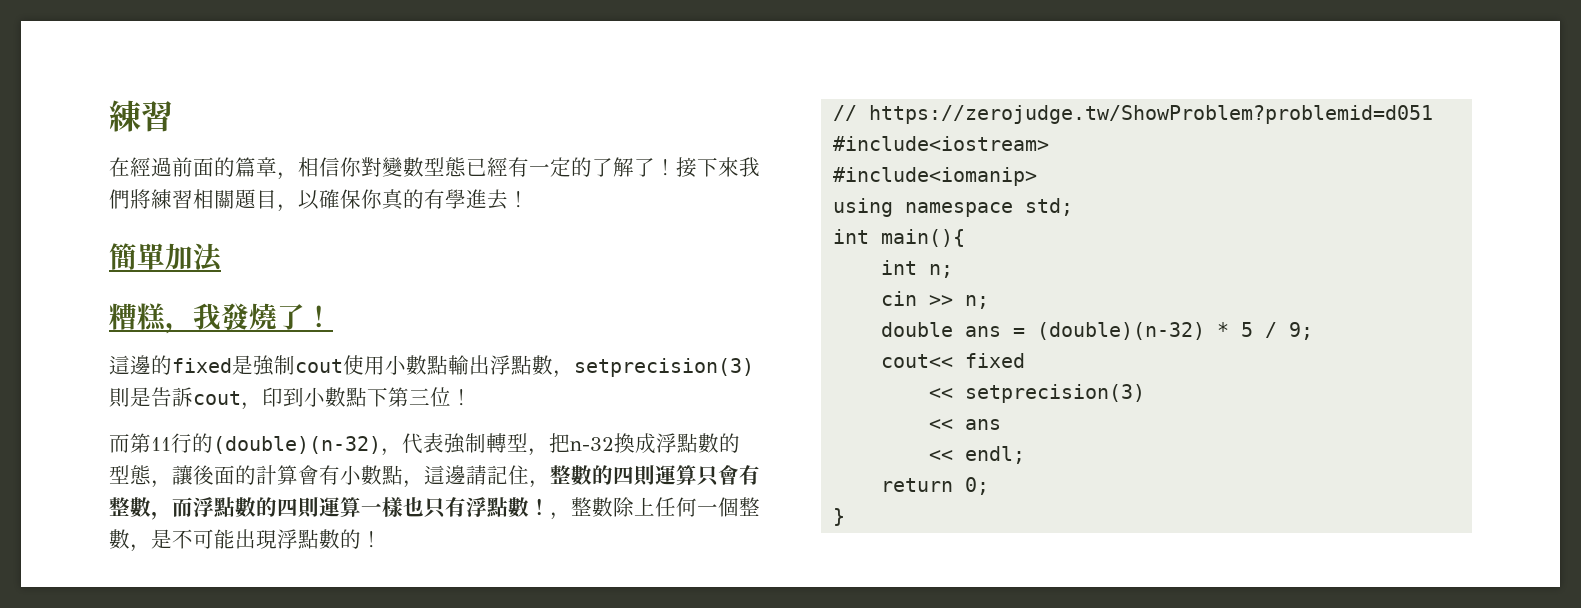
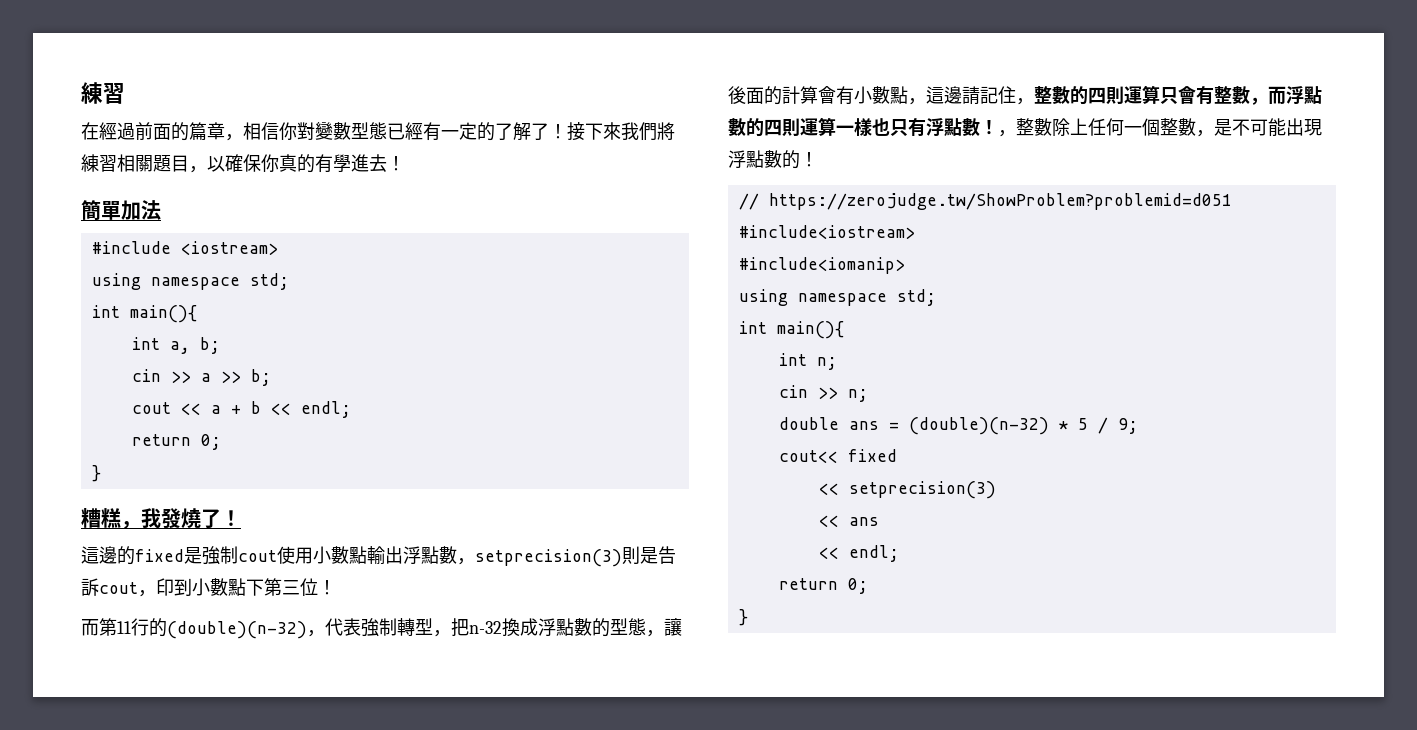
+ #include <iostream>
+ using namespace std;
+ int main(){
+ int a, b;
+ cin >> a >> b;
+ cout << a + b << endl;
+ return 0;
+ }

